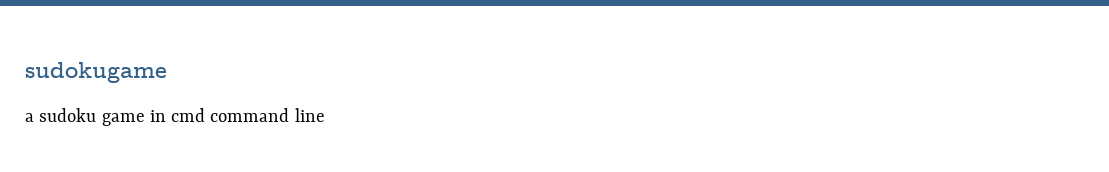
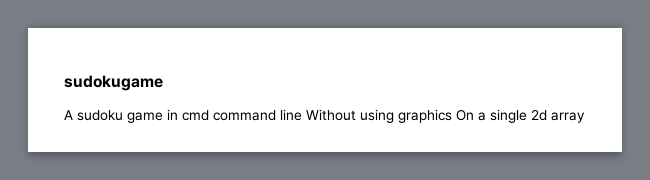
- a sudoku game in cmd command line
+ A sudoku game in cmd command line Without using graphics On a single 2d array

